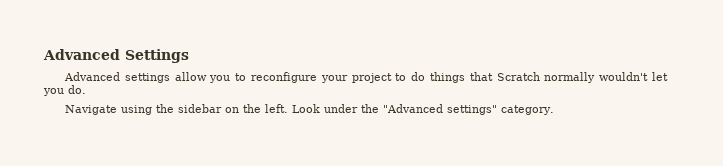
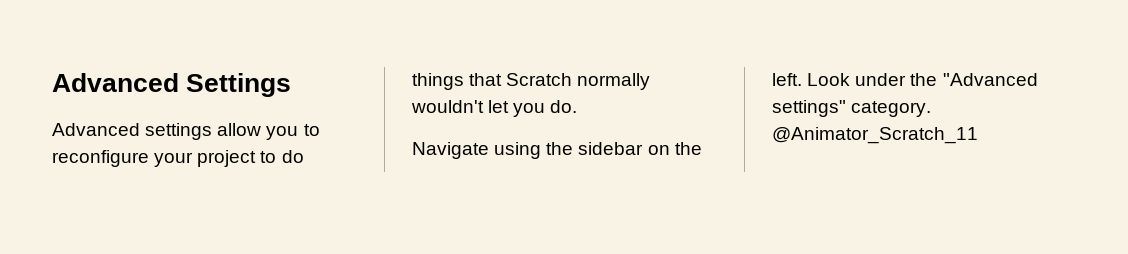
+ @Animator_Scratch_11

